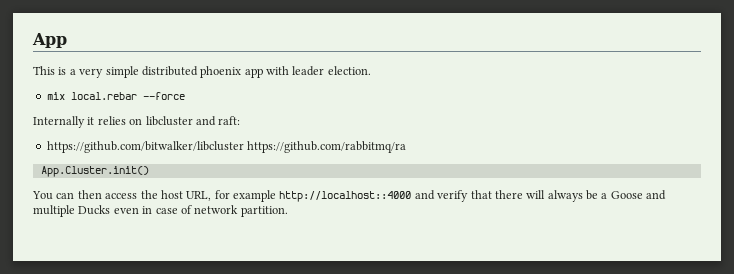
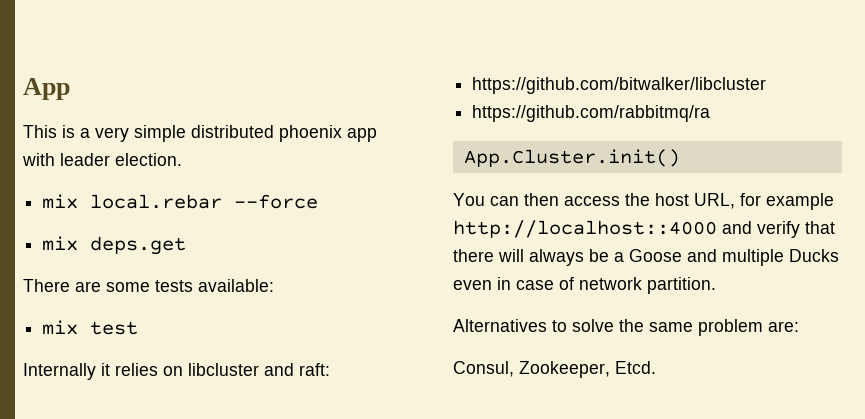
+ mix deps.get
+ There are some tests available:
+ mix test
- https://github.com/bitwalker/libcluster https://github.com/rabbitmq/ra
+ https://github.com/bitwalker/libcluster
+ https://github.com/rabbitmq/ra
+ Alternatives to solve the same problem are:
+ Consul, Zookeeper, Etcd.

